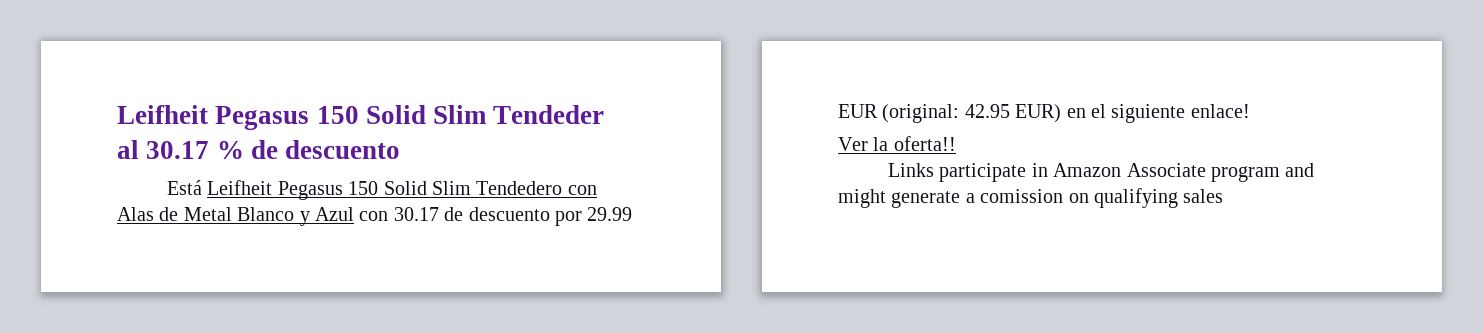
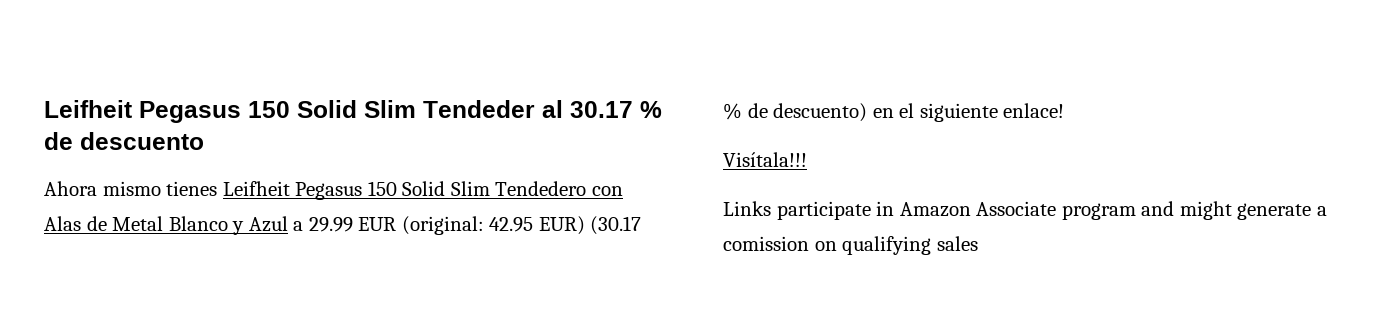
- Está Leifheit Pegasus 150 Solid Slim Tendedero con Alas de Metal Blanco y Azul con 30.17 de descuento por 29.99 EUR (original: 42.95 EUR) en el siguiente enlace!
+ Ahora mismo tienes Leifheit Pegasus 150 Solid Slim Tendedero con Alas de Metal Blanco y Azul a 29.99 EUR (original: 42.95 EUR) (30.17 % de descuento) en el siguiente enlace!
- Ver la oferta!!
+ Visítala!!!

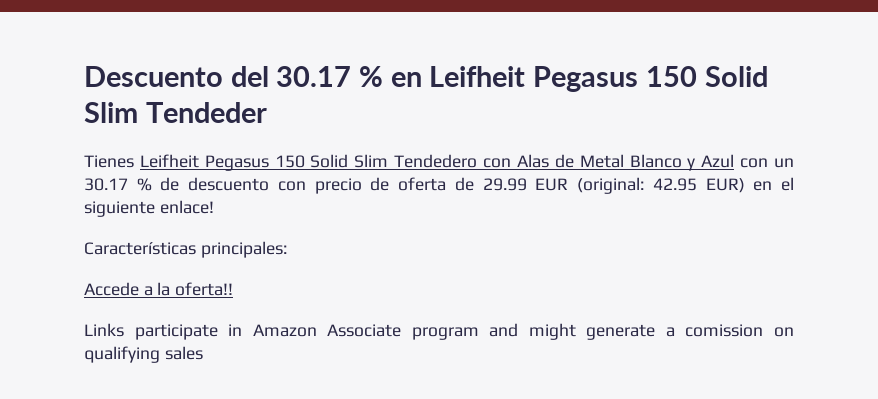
- Leifheit Pegasus 150 Solid Slim Tendeder al 30.17 % de descuento
- Ahora mismo tienes Leifheit Pegasus 150 Solid Slim Tendedero con Alas de Metal Blanco y Azul a 29.99 EUR (original: 42.95 EUR) (30.17 % de descuento) en el siguiente enlace!
+ Descuento del 30.17 % en Leifheit Pegasus 150 Solid Slim Tendeder
+ Tienes Leifheit Pegasus 150 Solid Slim Tendedero con Alas de Metal Blanco y Azul con un 30.17 % de descuento con precio de oferta de 29.99 EUR (original: 42.95 EUR) en el siguiente enlace!
- Visítala!!!
+ Características principales:
+ Accede a la oferta!!

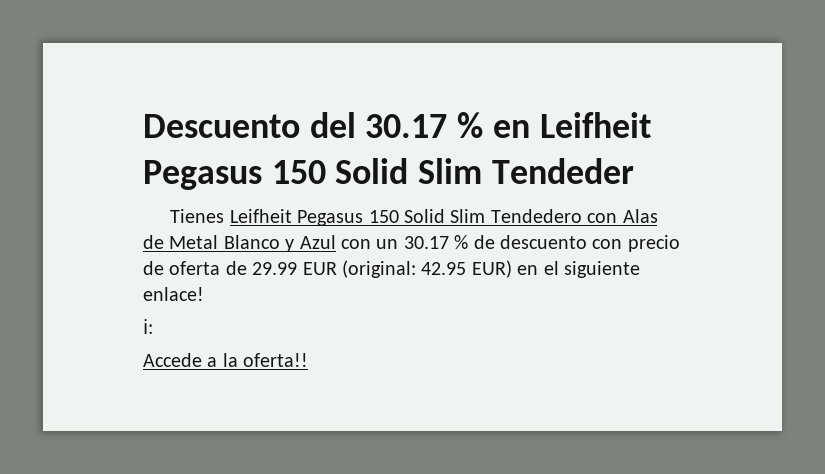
- Características principales:
+ ℹ:
- Links participate in Amazon Associate program and might generate a comission on qualifying sales

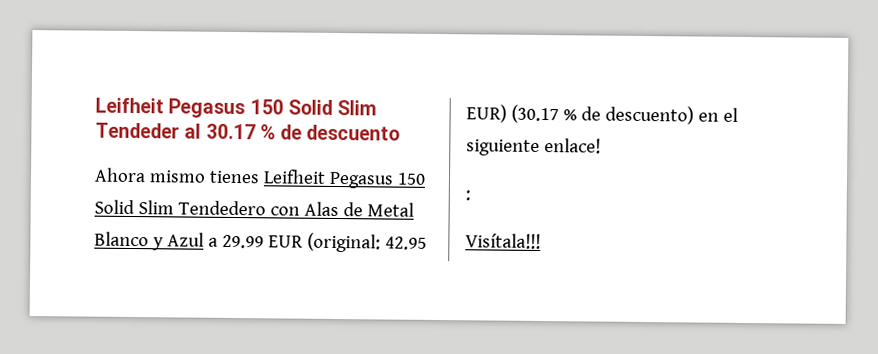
- Descuento del 30.17 % en Leifheit Pegasus 150 Solid Slim Tendeder
- Tienes Leifheit Pegasus 150 Solid Slim Tendedero con Alas de Metal Blanco y Azul con un 30.17 % de descuento con precio de oferta de 29.99 EUR (original: 42.95 EUR) en el siguiente enlace!
+ Leifheit Pegasus 150 Solid Slim Tendeder al 30.17 % de descuento
+ Ahora mismo tienes Leifheit Pegasus 150 Solid Slim Tendedero con Alas de Metal Blanco y Azul a 29.99 EUR (original: 42.95 EUR) (30.17 % de descuento) en el siguiente enlace!
- ℹ:
- Accede a la oferta!!
+ :
+ Visítala!!!

